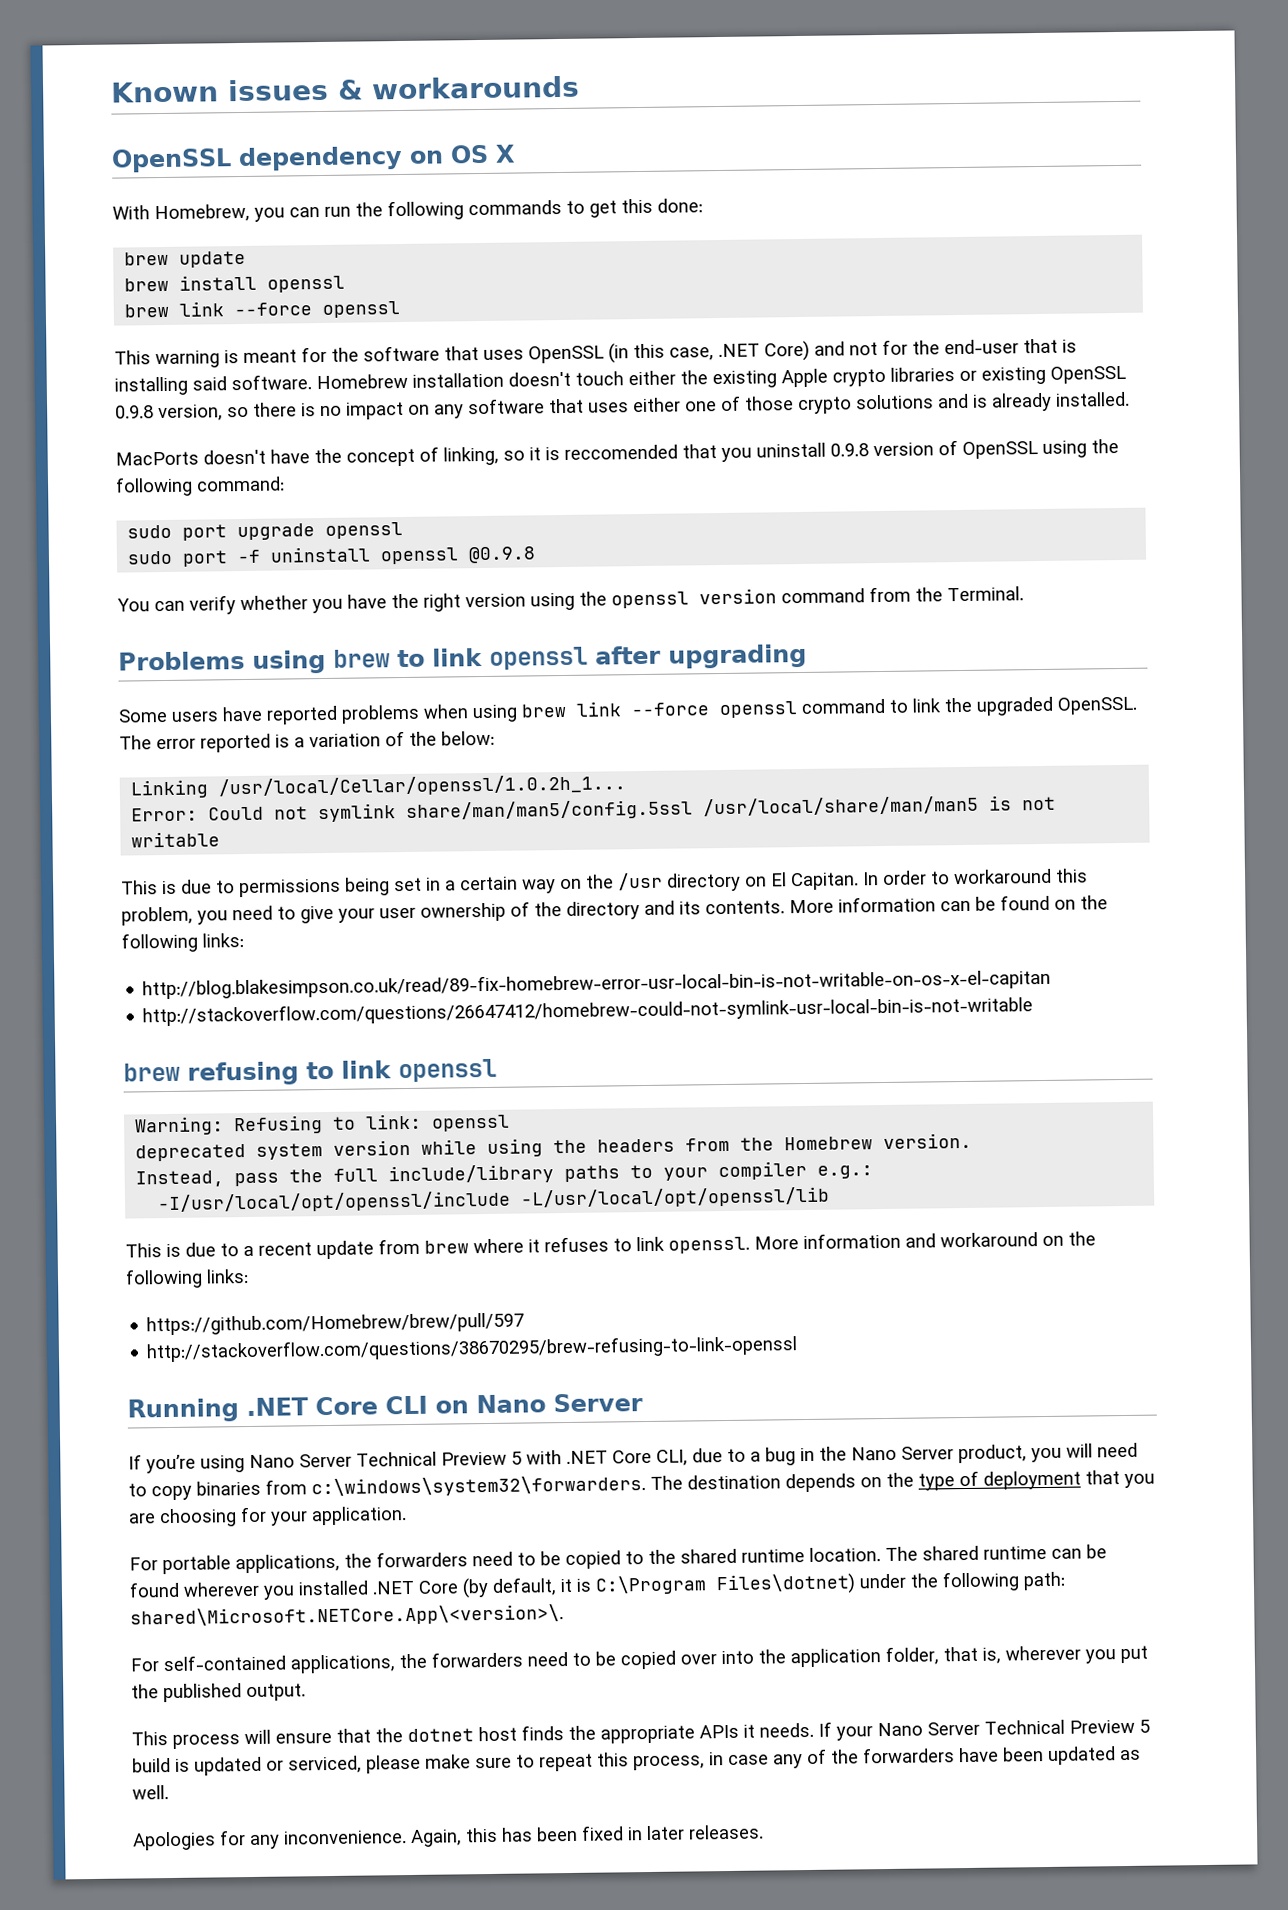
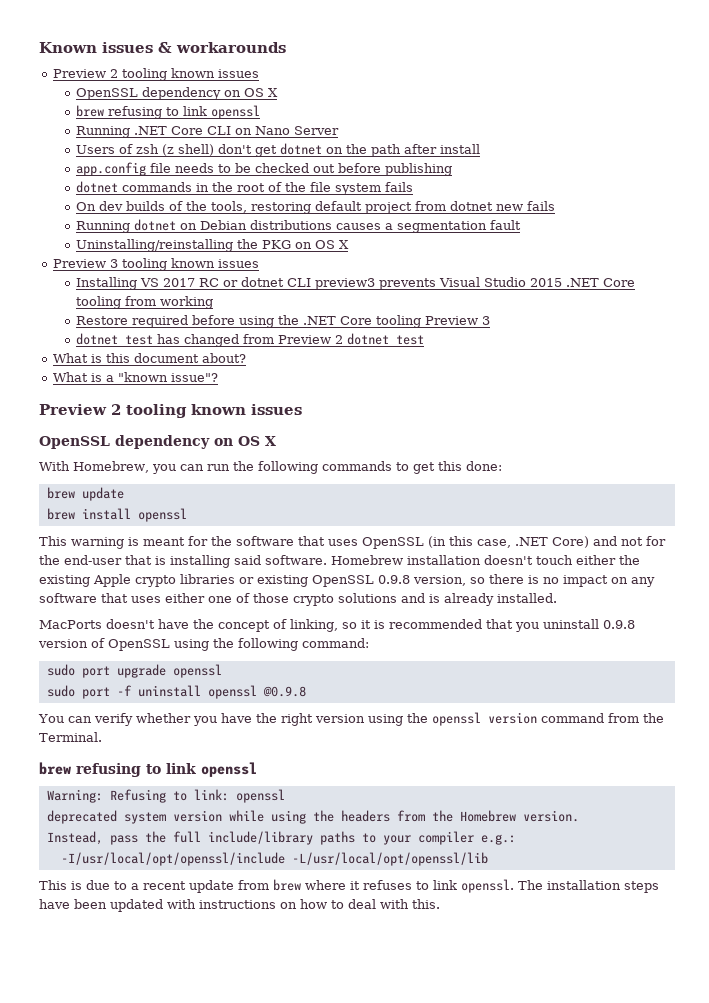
  Known issues & workarounds
+ Preview 2 tooling known issues
+ OpenSSL dependency on OS X
+ brew refusing to link openssl
+ Running .NET Core CLI on Nano Server
+ Users of zsh (z shell) don't get dotnet on the path after install
+ app.config file needs to be checked out before publishing
+ dotnet commands in the root of the file system fails
+ On dev builds of the tools, restoring default project from dotnet new fails
+ Running dotnet on Debian distributions causes a segmentation fault
+ Uninstalling/reinstalling the PKG on OS X
+ Preview 3 tooling known issues
+ Installing VS 2017 RC or dotnet CLI preview3 prevents Visual Studio 2015 .NET Core tooling from working
+ Restore required before using the .NET Core tooling Preview 3
+ dotnet test has changed from Preview 2 dotnet test
+ What is this document about?
+ What is a "known issue"?
+ Preview 2 tooling known issues
  brew install openssl
- brew link --force openssl
- MacPorts doesn't have the concept of linking, so it is reccomended that you uninstall 0.9.8 version of OpenSSL using the following command:
+ MacPorts doesn't have the concept of linking, so it is recommended that you uninstall 0.9.8 version of OpenSSL using the following command:
- Problems using brew to link openssl after upgrading
- Some users have reported problems when using brew link --force openssl command to link the upgraded OpenSSL. The error reported is a variation of the below:
- Linking /usr/local/Cellar/openssl/1.0.2h_1...
- Error: Could not symlink share/man/man5/config.5ssl /usr/local/share/man/man5 is not writable
- This is due to permissions being set in a certain way on the /usr directory on El Capitan. In order to workaround this problem, you need to give your user ownership of the directory and its contents. More information can be found on the following links:
- http://blog.blakesimpson.co.uk/read/89-fix-homebrew-error-usr-local-bin-is-not-writable-on-os-x-el-capitan
- http://stackoverflow.com/questions/26647412/homebrew-could-not-symlink-usr-local-bin-is-not-writable
- More information and workaround on the following links:
- https://github.com/Homebrew/brew/pull/597
- http://stackoverflow.com/questions/38670295/brew-refusing-to-link-openssl
- Running .NET Core CLI on Nano Server
- If you’re using Nano Server Technical Preview 5 with .NET Core CLI, due to a bug in the Nano Server product, you will need to copy binaries from c:\windows\system32\forwarders. The destination depends on the type of deployment that you are choosing for your application.
- For portable applications, the forwarders need to be copied to the shared runtime location. The shared runtime can be found wherever you installed .NET Core (by default, it is C:\Program Files\dotnet) under the following path: shared\Microsoft.NETCore.App\<version>\.
- For self-contained applications, the forwarders need to be copied over into the application folder, that is, wherever you put the published output.
- This process will ensure that the dotnet host finds the appropriate APIs it needs. If your Nano Server Technical Preview 5 build is updated or serviced, please make sure to repeat this process, in case any of the forwarders have been updated as well.
- Apologies for any inconvenience. Again, this has been fixed in later releases.
+ The installation steps have been updated with instructions on how to deal with this.

